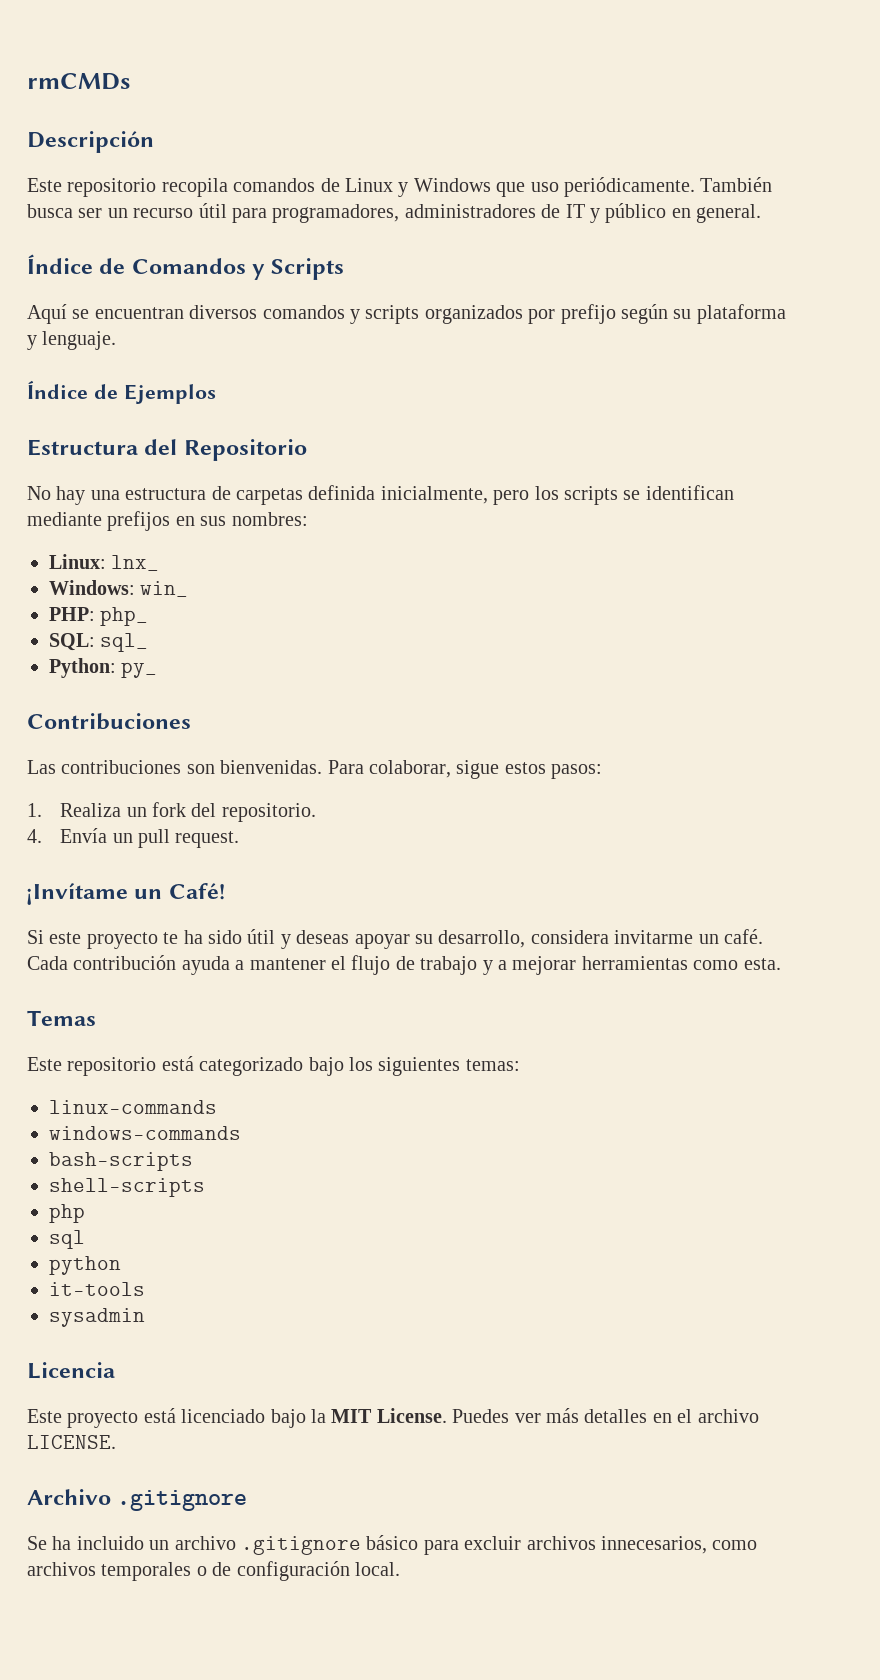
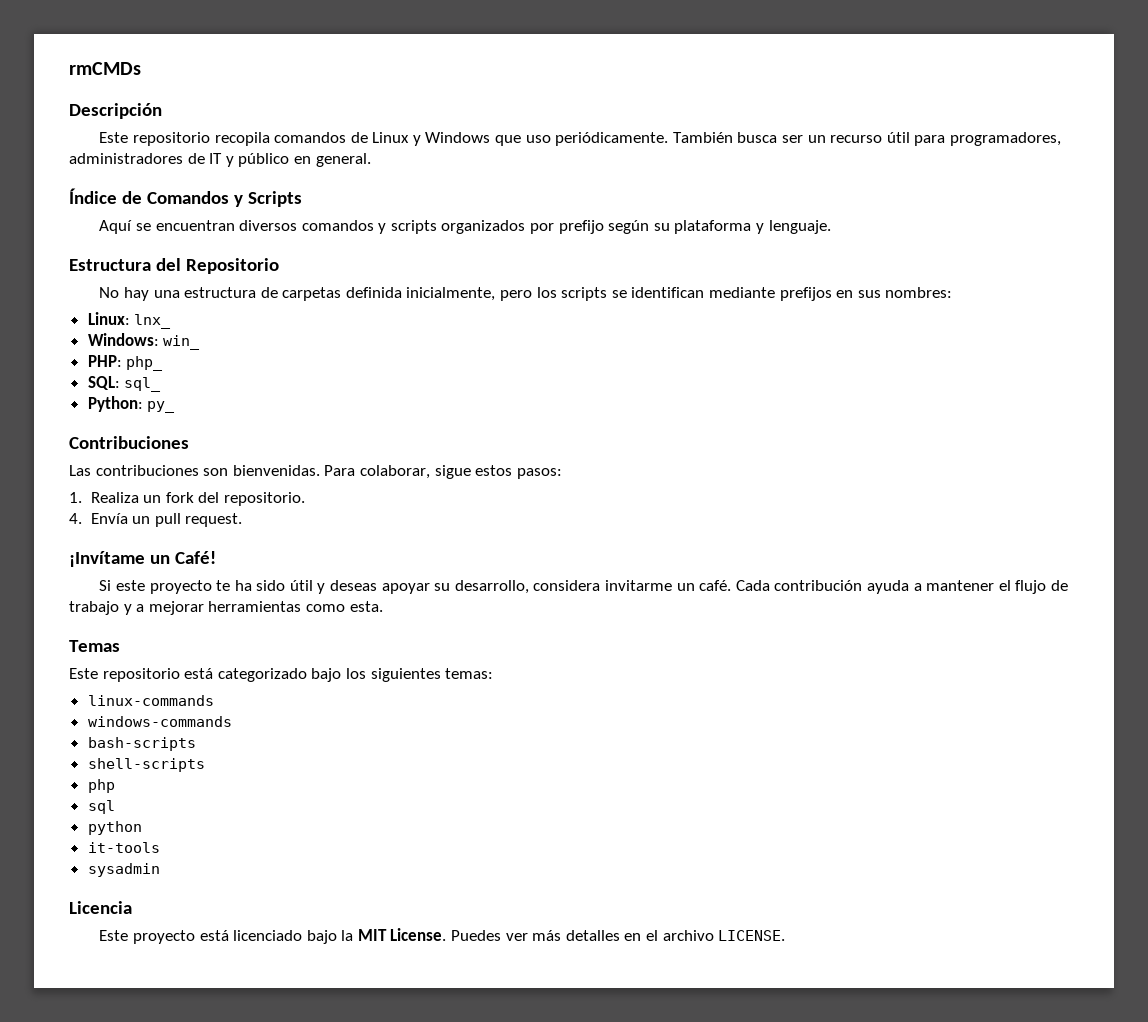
- Índice de Ejemplos
- Archivo .gitignore
- Se ha incluido un archivo .gitignore básico para excluir archivos innecesarios, como archivos temporales o de configuración local.

